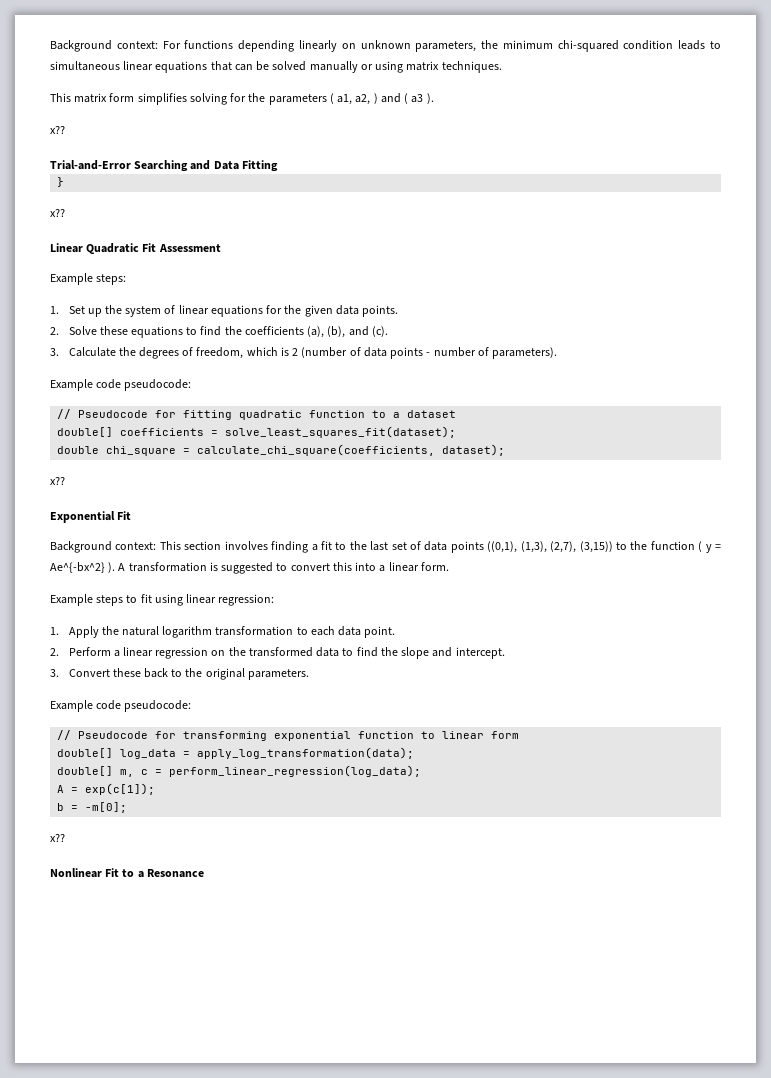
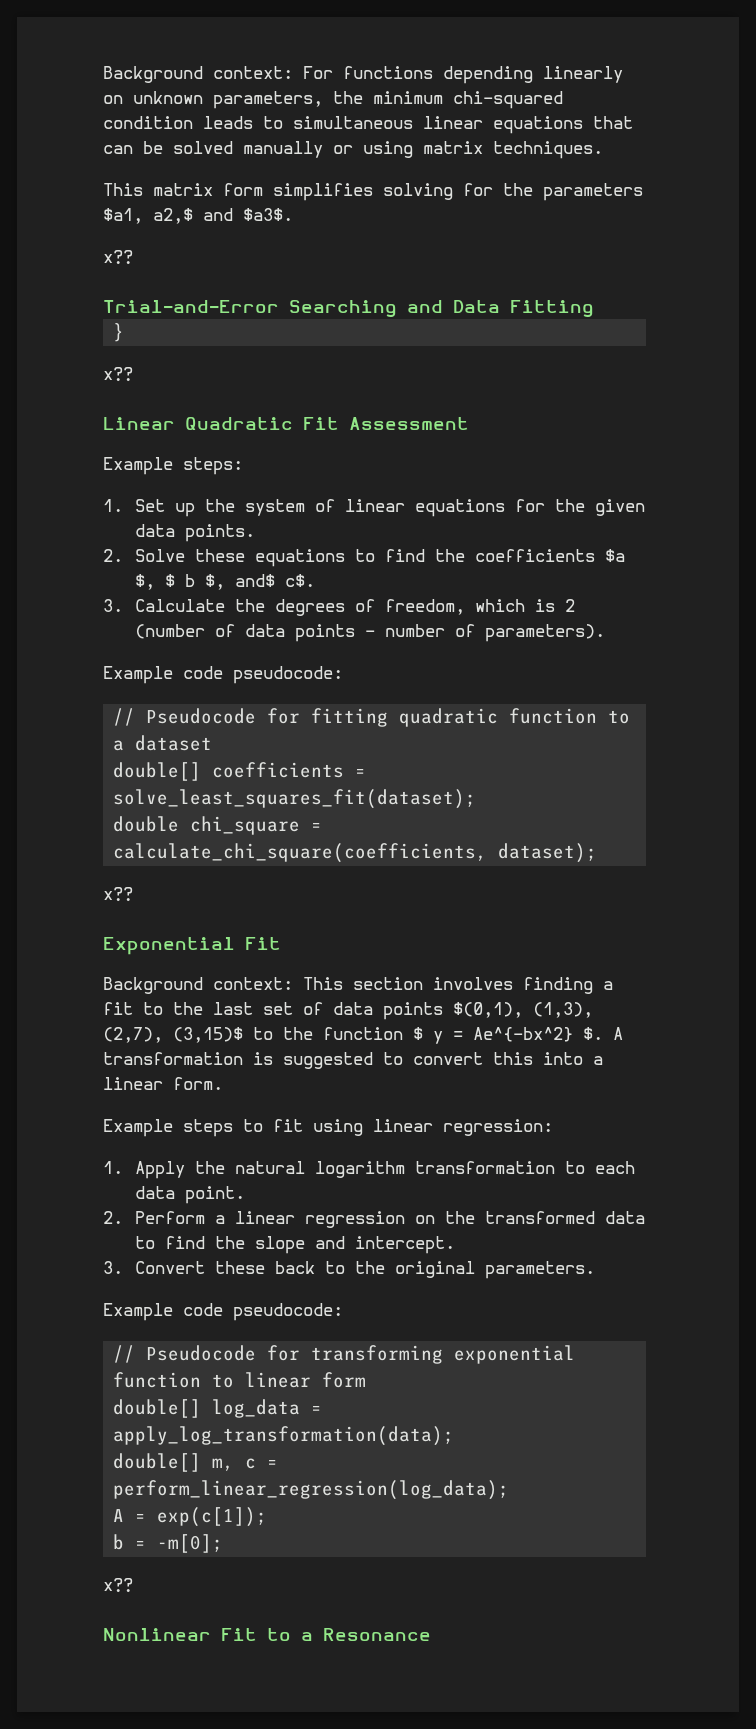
- This matrix form simplifies solving for the parameters ( a1, a2, ) and ( a3 ).
+ This matrix form simplifies solving for the parameters $a1, a2,$ and $a3$.
- 2. Solve these equations to find the coefficients (a), (b), and (c).
+ 2. Solve these equations to find the coefficients $a $, $ b $, and$ c$.
- Background context: This section involves finding a fit to the last set of data points ((0,1), (1,3), (2,7), (3,15)) to the function ( y = Ae^{-bx^2} ).
+ Background context: This section involves finding a fit to the last set of data points $(0,1), (1,3), (2,7), (3,15)$ to the function $ y = Ae^{-bx^2} $.

